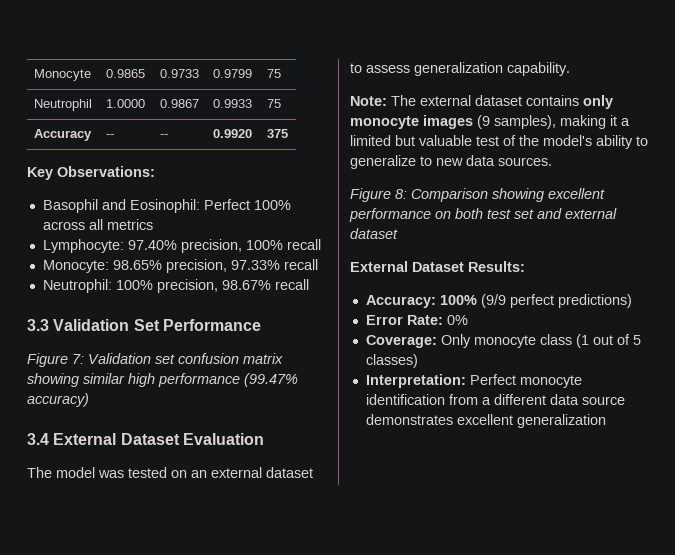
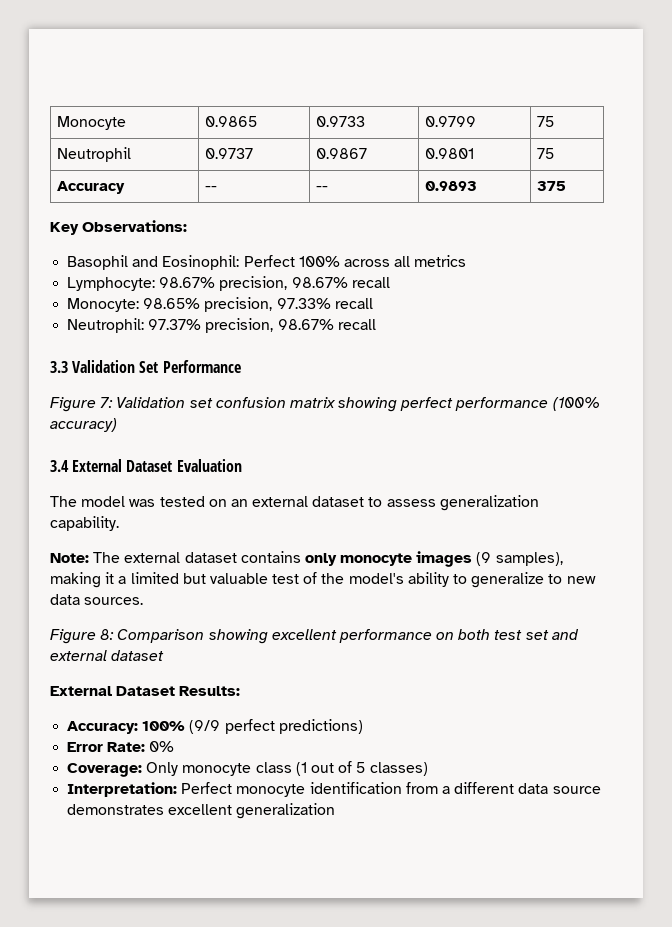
- Neutrophil | 1.0000 | 0.9867 | 0.9933 | 75
+ Neutrophil | 0.9737 | 0.9867 | 0.9801 | 75
- Accuracy | -- | -- | 0.9920 | 375
+ Accuracy | -- | -- | 0.9893 | 375
- Lymphocyte: 97.40% precision, 100% recall
+ Lymphocyte: 98.67% precision, 98.67% recall
- Neutrophil: 100% precision, 98.67% recall
+ Neutrophil: 97.37% precision, 98.67% recall
- Figure 7: Validation set confusion matrix showing similar high performance (99.47% accuracy)
+ Figure 7: Validation set confusion matrix showing perfect performance (100% accuracy)

